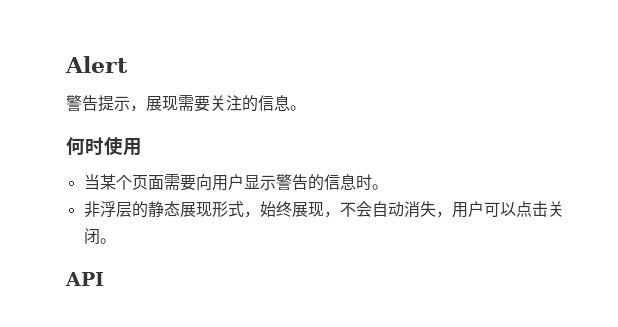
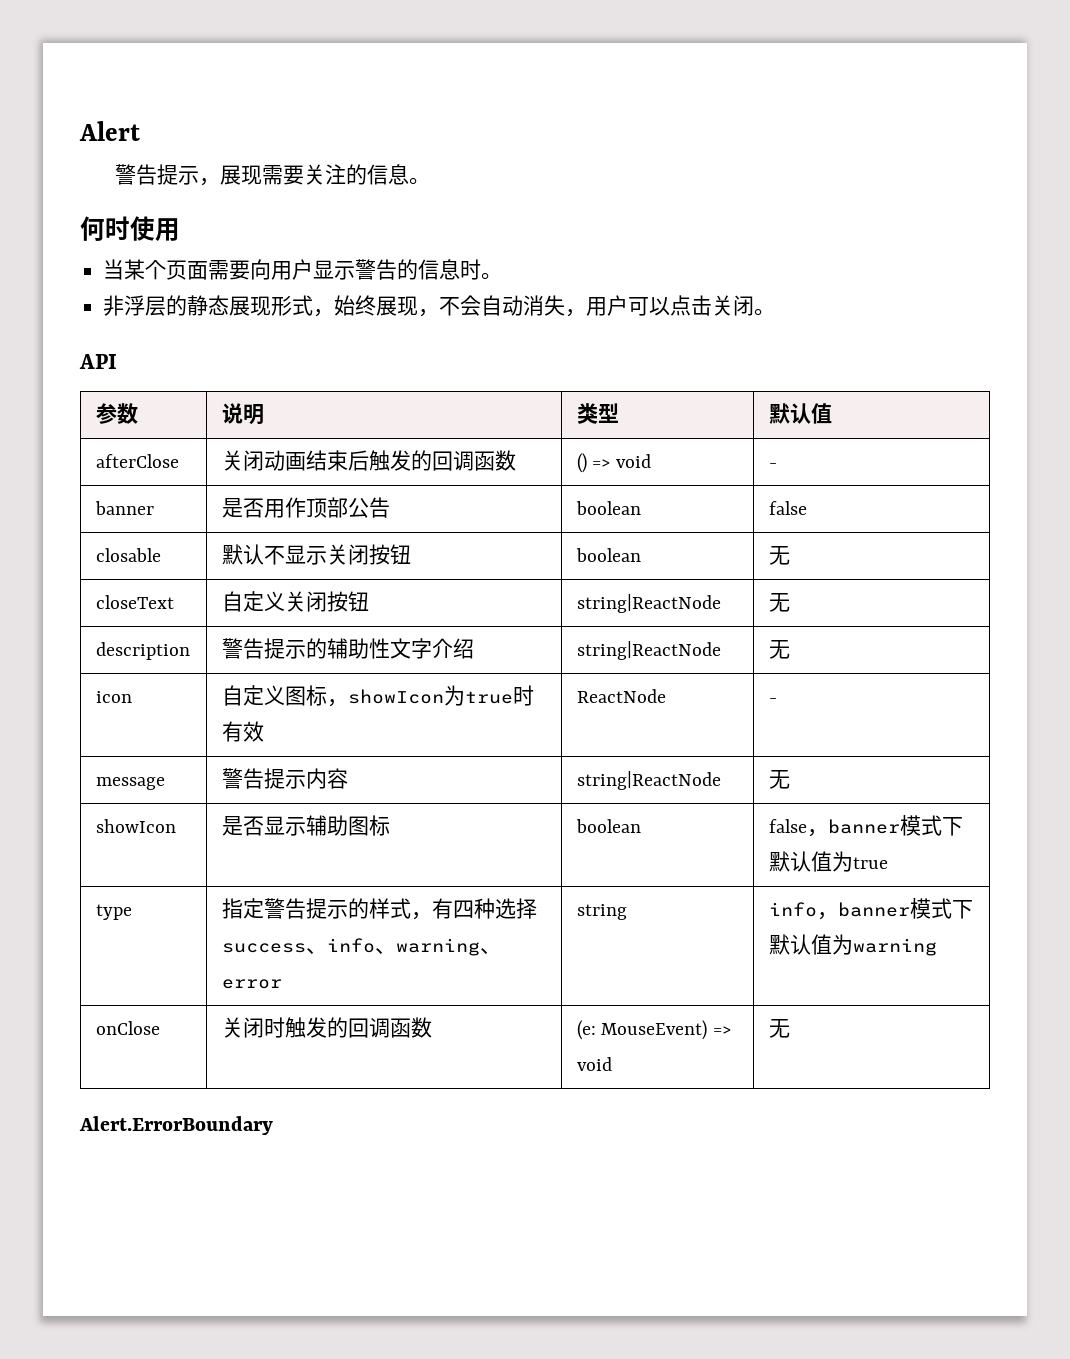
+ 参数 | 说明 | 类型 | 默认值
+ afterClose | 关闭动画结束后触发的回调函数 | () => void | -
+ banner | 是否用作顶部公告 | boolean | false
+ closable | 默认不显示关闭按钮 | boolean | 无
+ closeText | 自定义关闭按钮 | string|ReactNode | 无
+ description | 警告提示的辅助性文字介绍 | string|ReactNode | 无
+ icon | 自定义图标，showIcon为true时有效 | ReactNode | -
+ message | 警告提示内容 | string|ReactNode | 无
+ showIcon | 是否显示辅助图标 | boolean | false，banner模式下默认值为true
+ type | 指定警告提示的样式，有四种选择success、info、warning、error | string | info，banner模式下默认值为warning
+ onClose | 关闭时触发的回调函数 | (e: MouseEvent) => void | 无
+ Alert.ErrorBoundary

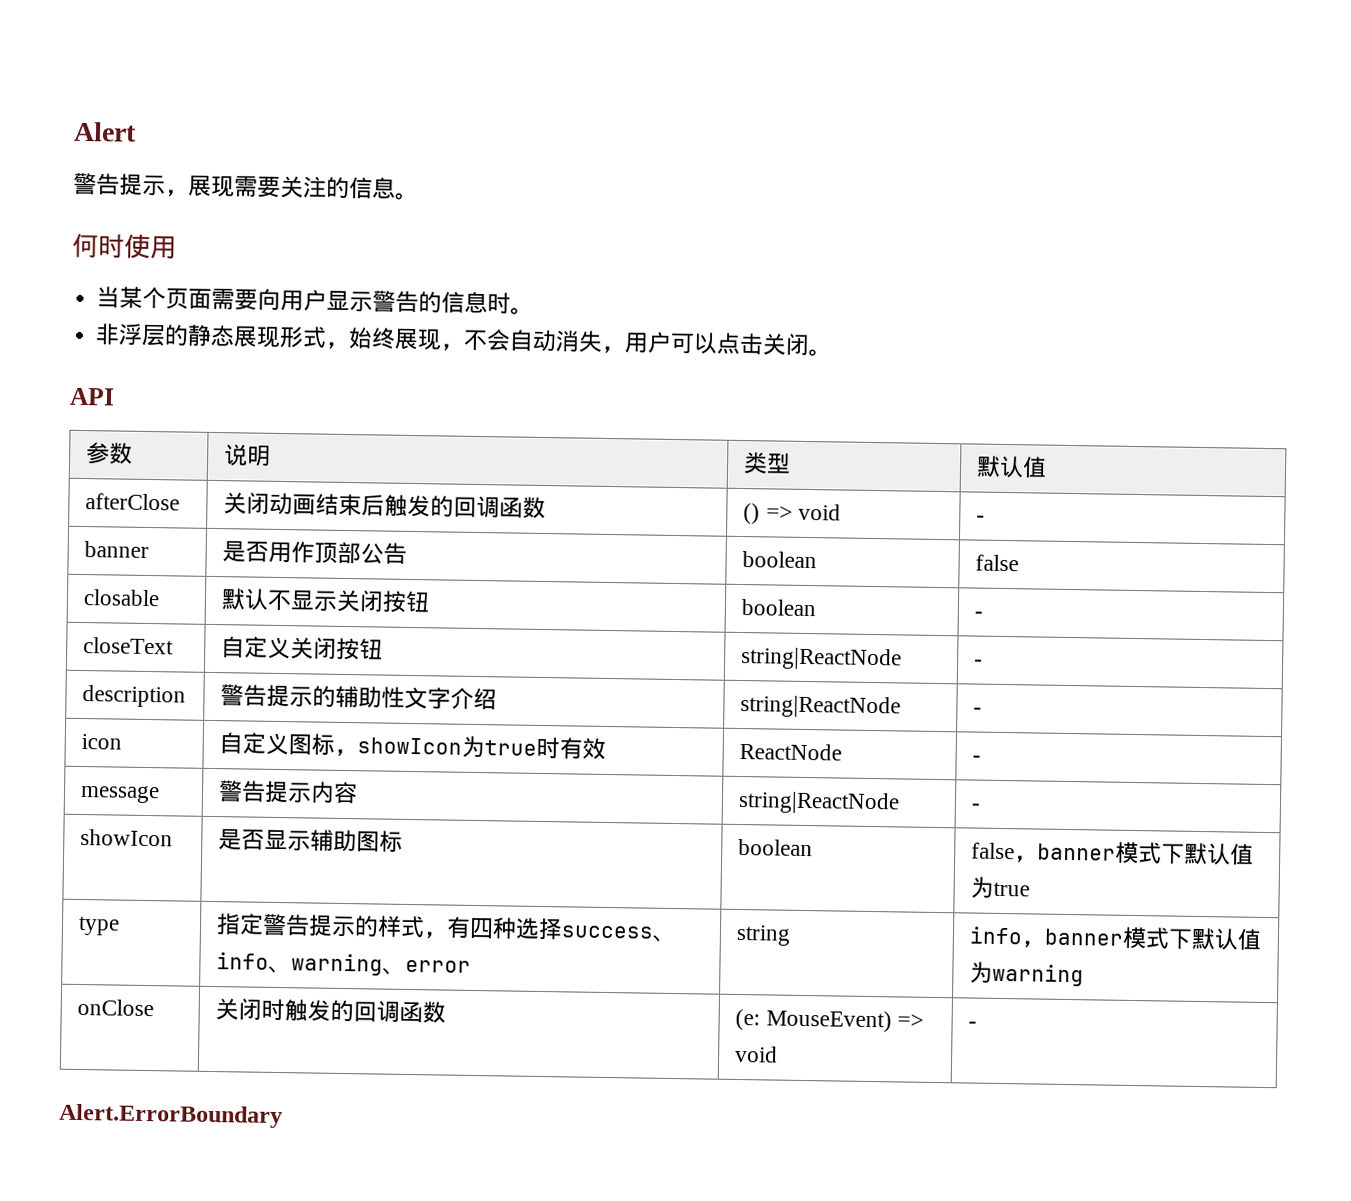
- closable | 默认不显示关闭按钮 | boolean | 无
+ closable | 默认不显示关闭按钮 | boolean | -
- closeText | 自定义关闭按钮 | string|ReactNode | 无
+ closeText | 自定义关闭按钮 | string|ReactNode | -
- description | 警告提示的辅助性文字介绍 | string|ReactNode | 无
+ description | 警告提示的辅助性文字介绍 | string|ReactNode | -
- message | 警告提示内容 | string|ReactNode | 无
+ message | 警告提示内容 | string|ReactNode | -
- onClose | 关闭时触发的回调函数 | (e: MouseEvent) => void | 无
+ onClose | 关闭时触发的回调函数 | (e: MouseEvent) => void | -

